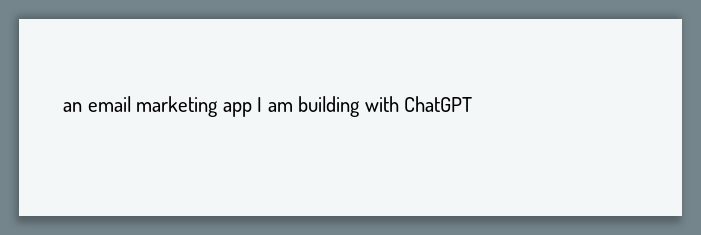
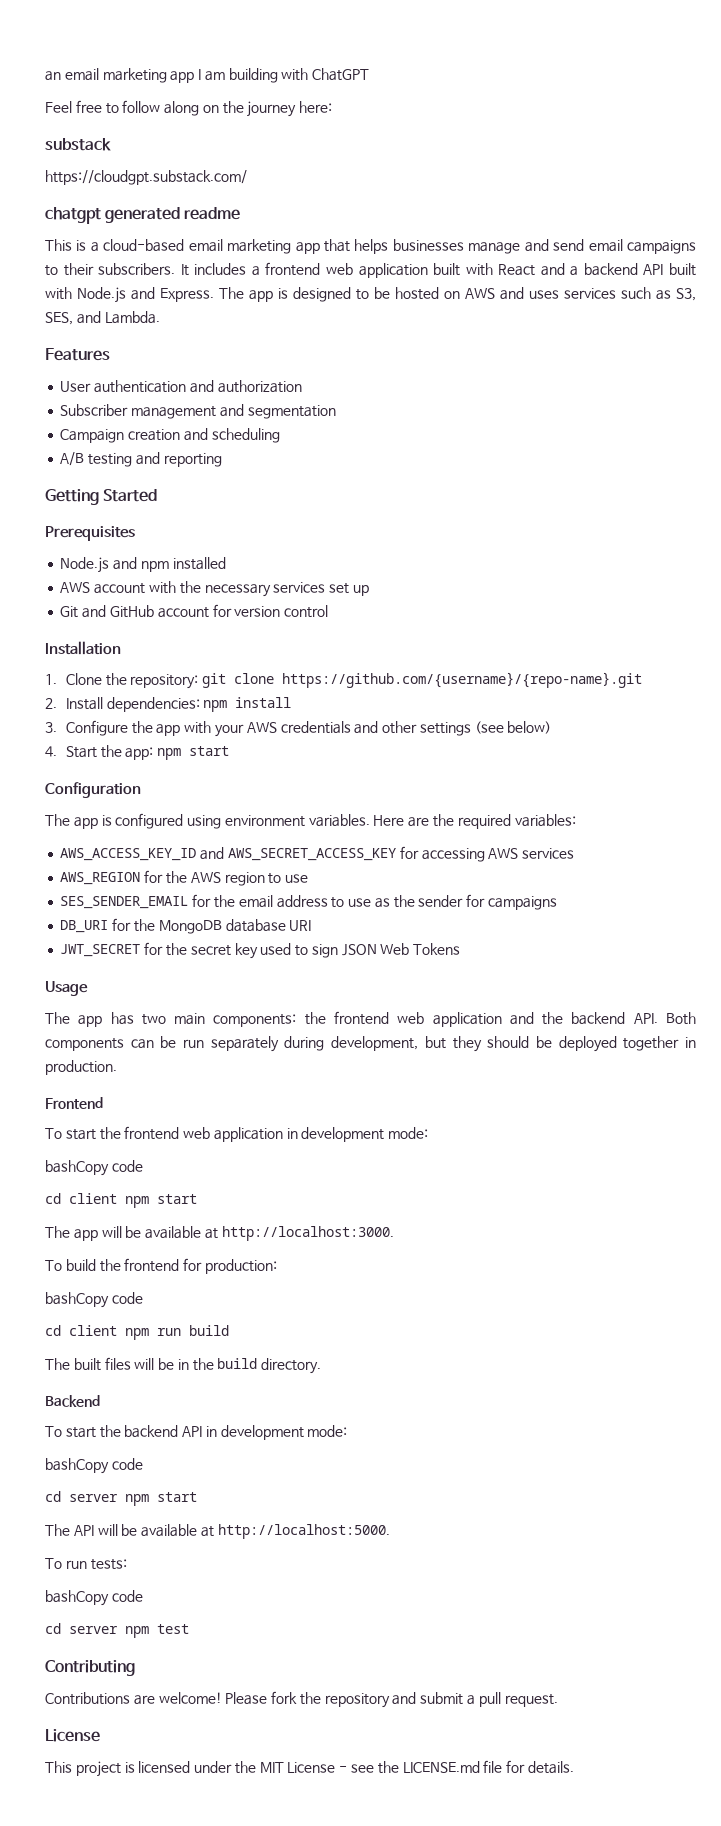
+ Feel free to follow along on the journey here:
+ substack
+ https://cloudgpt.substack.com/
+ chatgpt generated readme
+ This is a cloud-based email marketing app that helps businesses manage and send email campaigns to their subscribers. It includes a frontend web application built with React and a backend API built with Node.js and Express. The app is designed to be hosted on AWS and uses services such as S3, SES, and Lambda.
+ Features
+ User authentication and authorization
+ Subscriber management and segmentation
+ Campaign creation and scheduling
+ A/B testing and reporting
+ Getting Started
+ Prerequisites
+ Node.js and npm installed
+ AWS account with the necessary services set up
+ Git and GitHub account for version control
+ Installation
+ 1. Clone the repository: git clone https://github.com/{username}/{repo-name}.git
+ 2. Install dependencies: npm install
+ 3. Configure the app with your AWS credentials and other settings (see below)
+ 4. Start the app: npm start
+ Configuration
+ The app is configured using environment variables. Here are the required variables:
+ AWS_ACCESS_KEY_ID and AWS_SECRET_ACCESS_KEY for accessing AWS services
+ AWS_REGION for the AWS region to use
+ SES_SENDER_EMAIL for the email address to use as the sender for campaigns
+ DB_URI for the MongoDB database URI
+ JWT_SECRET for the secret key used to sign JSON Web Tokens
+ Usage
+ The app has two main components: the frontend web application and the backend API. Both components can be run separately during development, but they should be deployed together in production.
+ Frontend
+ To start the frontend web application in development mode:
+ bashCopy code
+ cd client npm start
+ The app will be available at http://localhost:3000.
+ To build the frontend for production:
+ bashCopy code
+ cd client npm run build
+ The built files will be in the build directory.
+ Backend
+ To start the backend API in development mode:
+ bashCopy code
+ cd server npm start
+ The API will be available at http://localhost:5000.
+ To run tests:
+ bashCopy code
+ cd server npm test
+ Contributing
+ Contributions are welcome! Please fork the repository and submit a pull request.
+ License
+ This project is licensed under the MIT License - see the LICENSE.md file for details.

